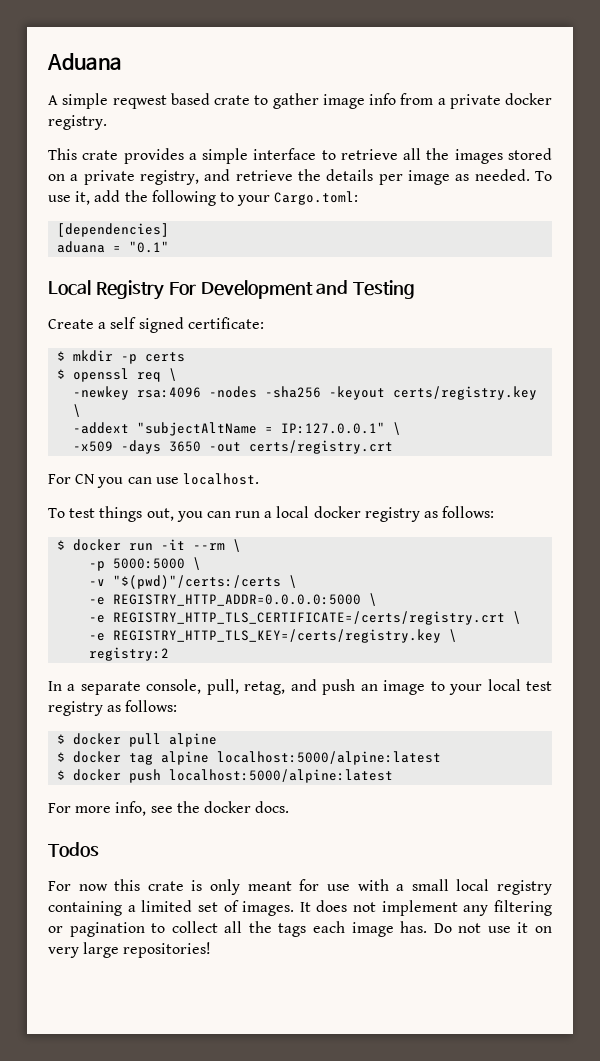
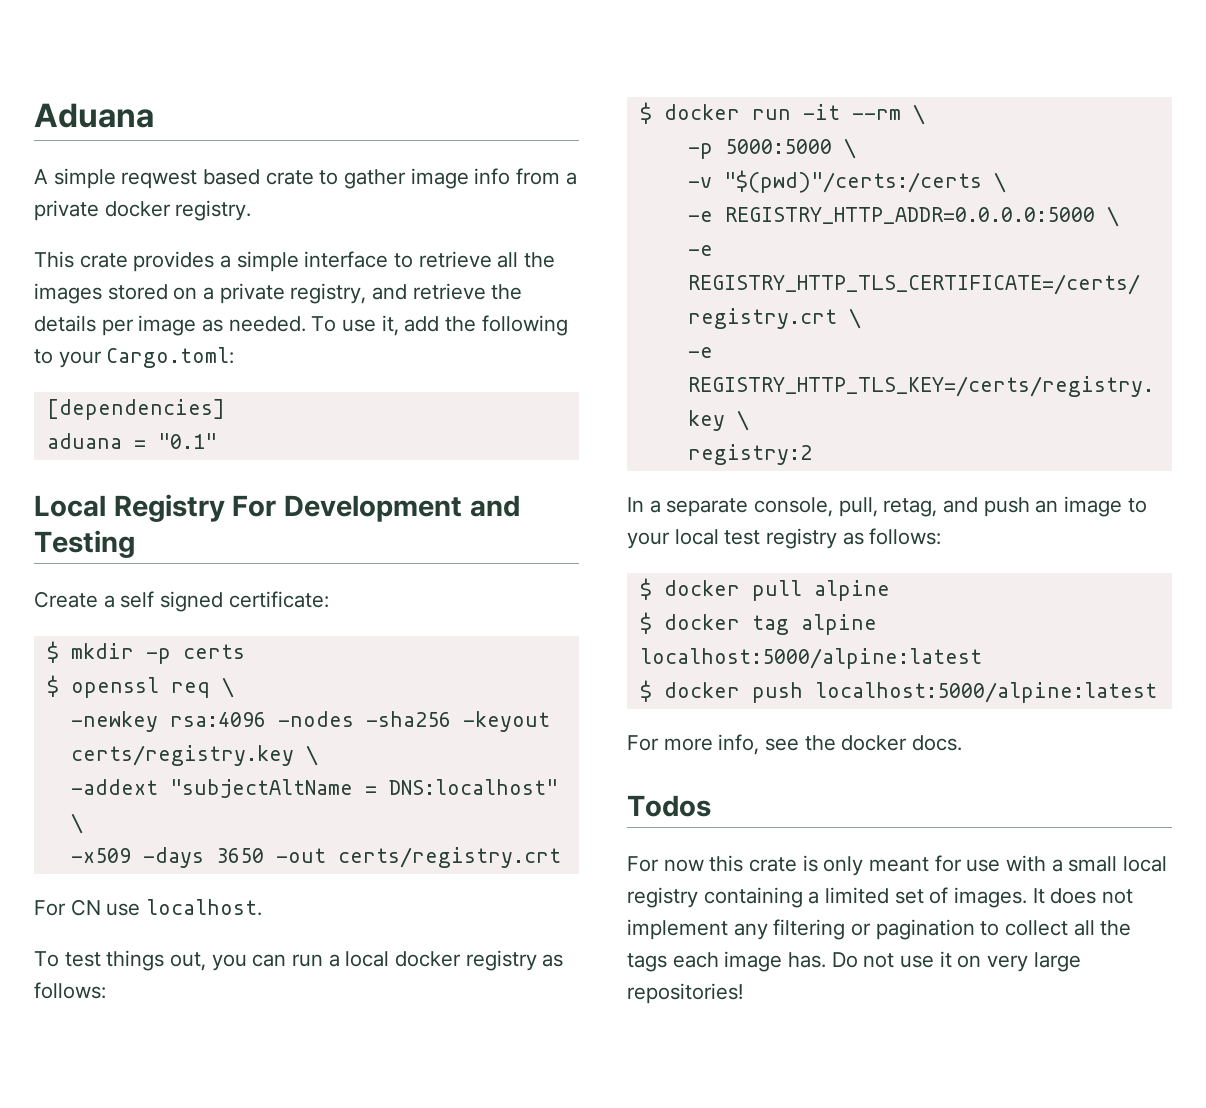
- -addext "subjectAltName = IP:127.0.0.1" \
+ -addext "subjectAltName = DNS:localhost" \
- For CN you can use localhost.
+ For CN use localhost.

